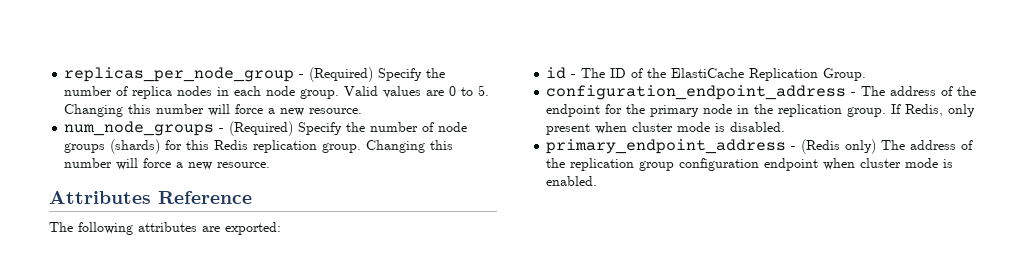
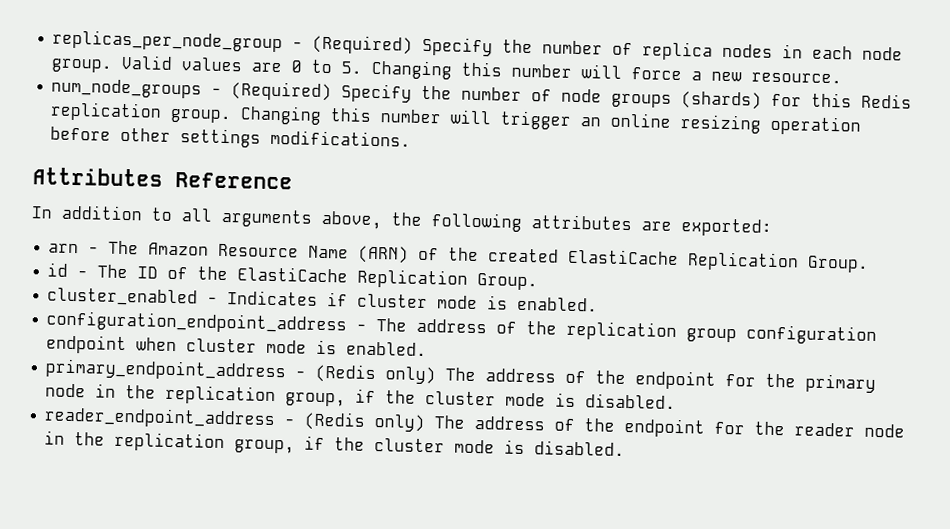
- num_node_groups - (Required) Specify the number of node groups (shards) for this Redis replication group. Changing this number will force a new resource.
+ num_node_groups - (Required) Specify the number of node groups (shards) for this Redis replication group. Changing this number will trigger an online resizing operation before other settings modifications.
  Attributes Reference
- The following attributes are exported:
+ In addition to all arguments above, the following attributes are exported:
+ arn - The Amazon Resource Name (ARN) of the created ElastiCache Replication Group.
- configuration_endpoint_address - The address of the endpoint for the primary node in the replication group. If Redis, only present when cluster mode is disabled.
- primary_endpoint_address - (Redis only) The address of the replication group configuration endpoint when cluster mode is enabled.
+ cluster_enabled - Indicates if cluster mode is enabled.
+ configuration_endpoint_address - The address of the replication group configuration endpoint when cluster mode is enabled.
+ primary_endpoint_address - (Redis only) The address of the endpoint for the primary node in the replication group, if the cluster mode is disabled.
+ reader_endpoint_address - (Redis only) The address of the endpoint for the reader node in the replication group, if the cluster mode is disabled.

